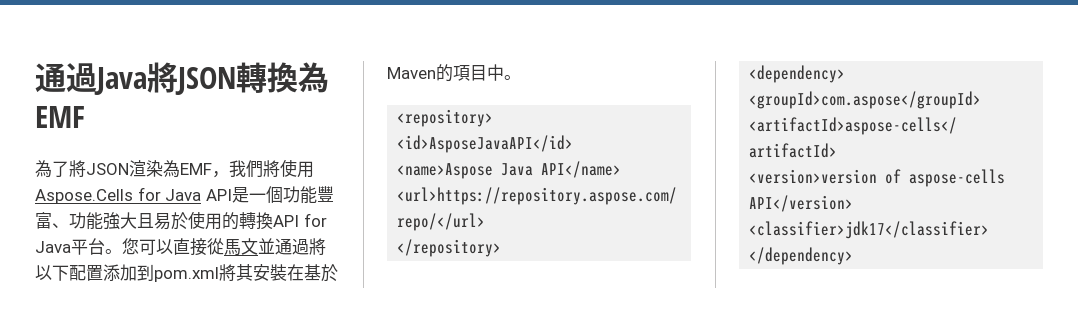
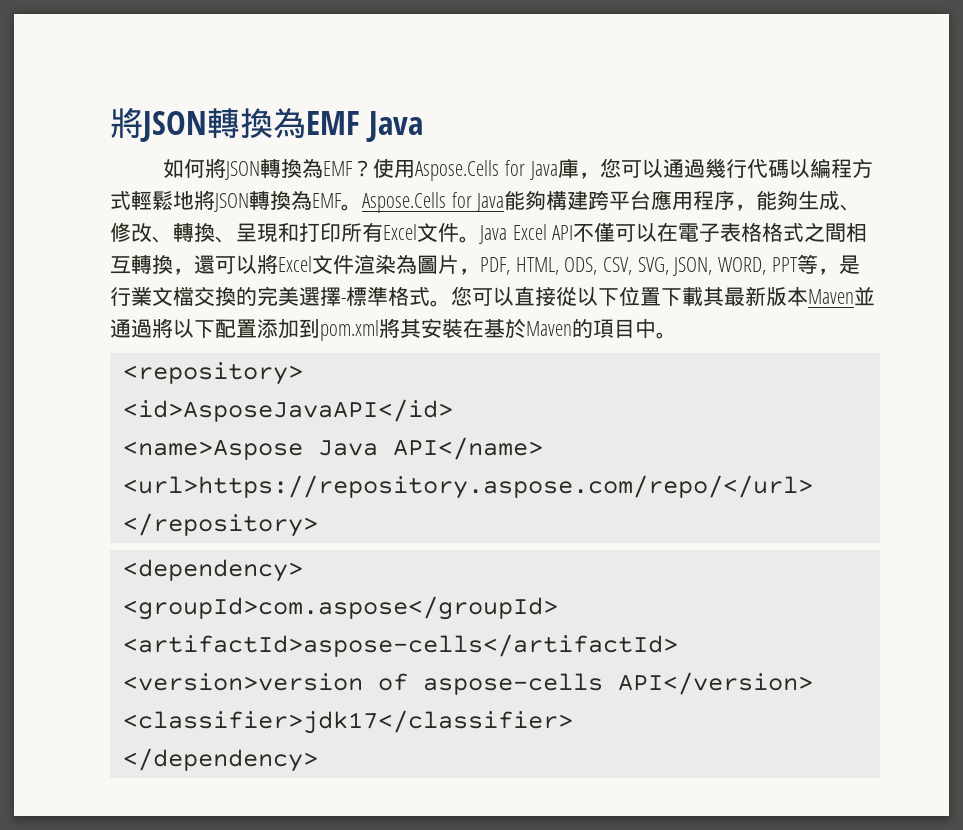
- 通過Java將JSON轉換為EMF
- 為了將JSON渲染為EMF，我們將使用Aspose.Cells for Java API是一個功能豐富、功能強大且易於使用的轉換API for Java平台。您可以直接從馬文並通過將以下配置添加到pom.xml將其安裝在基於Maven的項目中。
+ 將JSON轉換為EMF Java
+ 如何將JSON轉換為EMF？使用Aspose.Cells for Java庫，您可以通過幾行代碼以編程方式輕鬆地將JSON轉換為EMF。Aspose.Cells for Java能夠構建跨平台應用程序，能夠生成、修改、轉換、呈現和打印所有Excel文件。Java Excel API不僅可以在電子表格格式之間相互轉換，還可以將Excel文件渲染為圖片，PDF, HTML, ODS, CSV, SVG, JSON, WORD, PPT等，是行業文檔交換的完美選擇-標準格式。您可以直接從以下位置下載其最新版本Maven並通過將以下配置添加到pom.xml將其安裝在基於Maven的項目中。

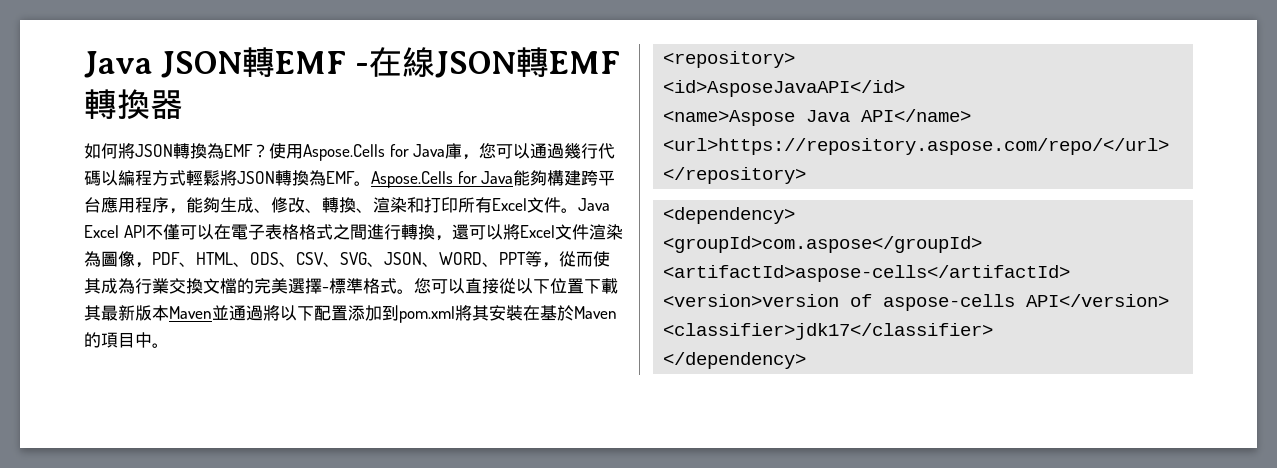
- 將JSON轉換為EMF Java
+ Java JSON轉EMF -在線JSON轉EMF轉換器
- 使用Aspose.Cells for Java庫，您可以通過幾行代碼以編程方式輕鬆地將JSON轉換為EMF。
+ 使用Aspose.Cells for Java庫，您可以通過幾行代碼以編程方式輕鬆將JSON轉換為EMF。
- Aspose.Cells for Java能夠構建跨平台應用程序，能夠生成、修改、轉換、呈現和打印所有Excel文件。
+ Aspose.Cells for Java能夠構建跨平台應用程序，能夠生成、修改、轉換、渲染和打印所有Excel文件。
- Java Excel API不僅可以在電子表格格式之間相互轉換，還可以將Excel文件渲染為圖片，PDF, HTML, ODS, CSV, SVG, JSON, WORD, PPT等，是行業文檔交換的完美選擇-標準格式。
+ Java Excel API不僅可以在電子表格格式之間進行轉換，還可以將Excel文件渲染為圖像，PDF、HTML、ODS、CSV、SVG、JSON、WORD、PPT等，從而使其成為行業交換文檔的完美選擇-標準格式。

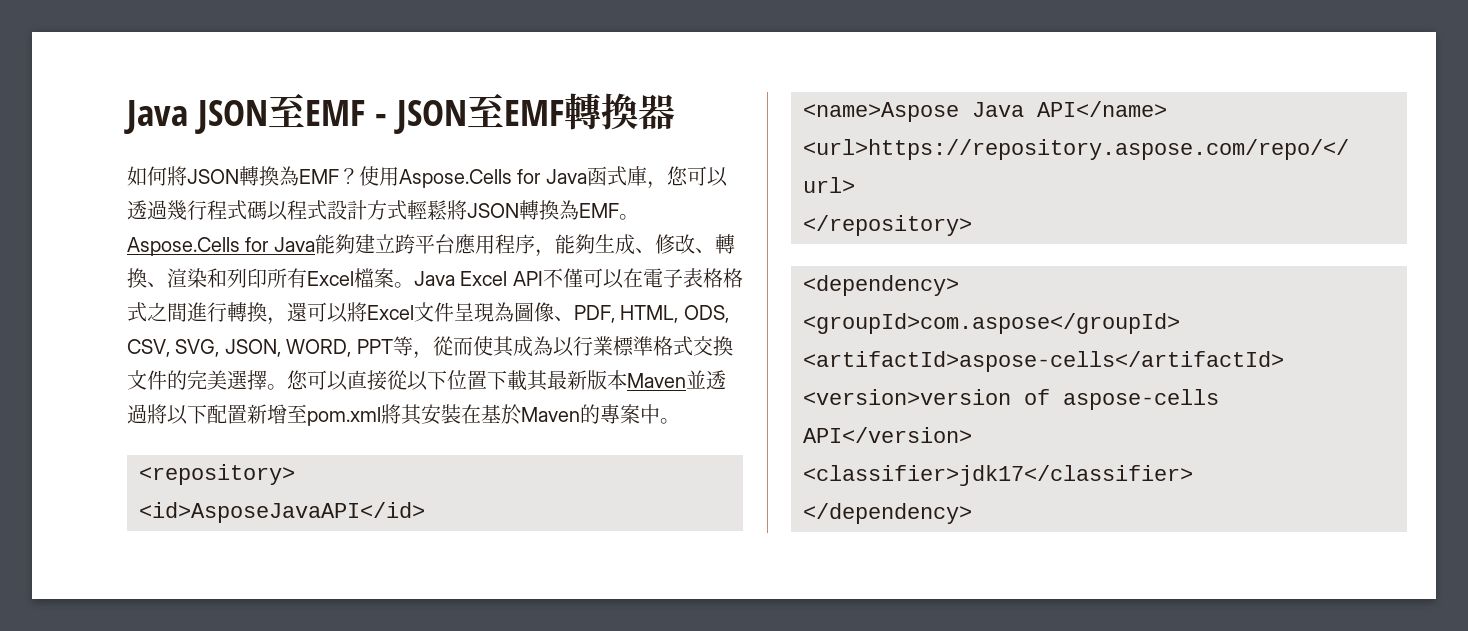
- Java JSON轉EMF -在線JSON轉EMF轉換器
+ Java JSON至EMF - JSON至EMF轉換器
- 使用Aspose.Cells for Java庫，您可以通過幾行代碼以編程方式輕鬆將JSON轉換為EMF。
+ 使用Aspose.Cells for Java函式庫，您可以透過幾行程式碼以程式設計方式輕鬆將JSON轉換為EMF。
- Aspose.Cells for Java能夠構建跨平台應用程序，能夠生成、修改、轉換、渲染和打印所有Excel文件。
+ Aspose.Cells for Java能夠建立跨平台應用程序，能夠生成、修改、轉換、渲染和列印所有Excel檔案。
- Java Excel API不僅可以在電子表格格式之間進行轉換，還可以將Excel文件渲染為圖像，PDF、HTML、ODS、CSV、SVG、JSON、WORD、PPT等，從而使其成為行業交換文檔的完美選擇-標準格式。
+ Java Excel API不僅可以在電子表格格式之間進行轉換，還可以將Excel文件呈現為圖像、PDF, HTML, ODS, CSV, SVG, JSON, WORD, PPT等，從而使其成為以行業標準格式交換文件的完美選擇。
- 您可以直接從以下位置下載其最新版本Maven並通過將以下配置添加到pom.xml將其安裝在基於Maven的項目中。
+ 您可以直接從以下位置下載其最新版本Maven並透過將以下配置新增至pom.xml將其安裝在基於Maven的專案中。

